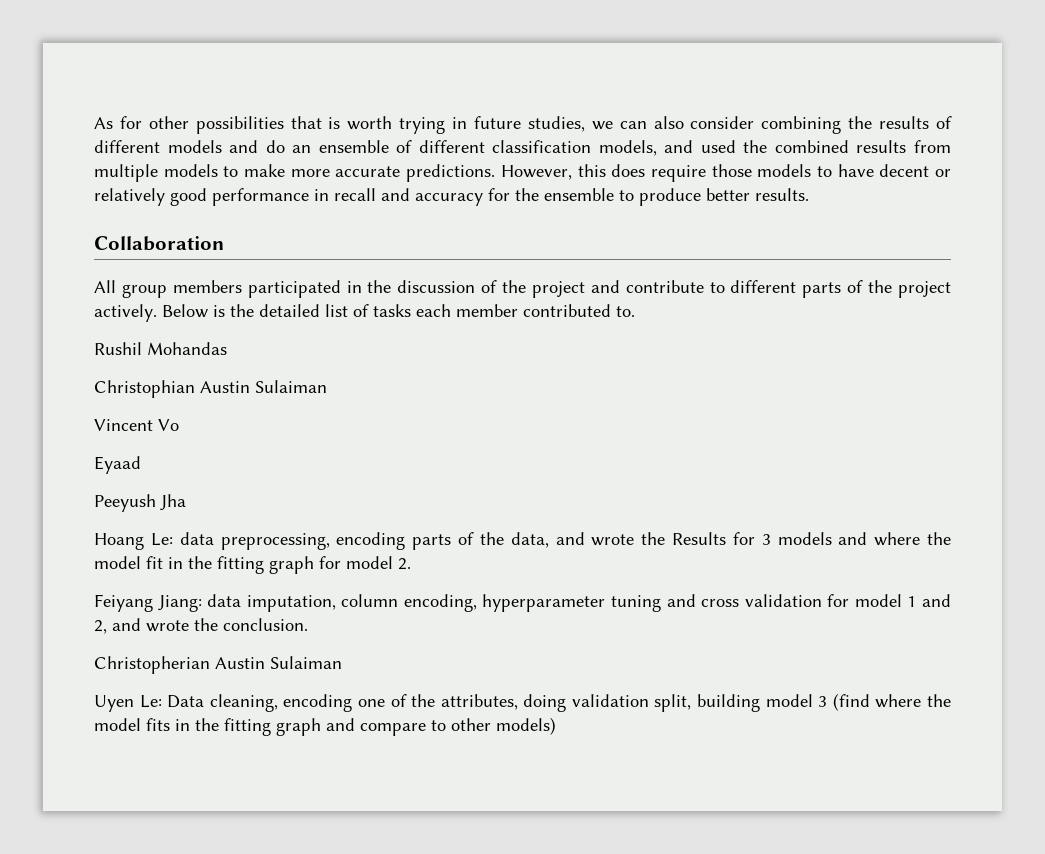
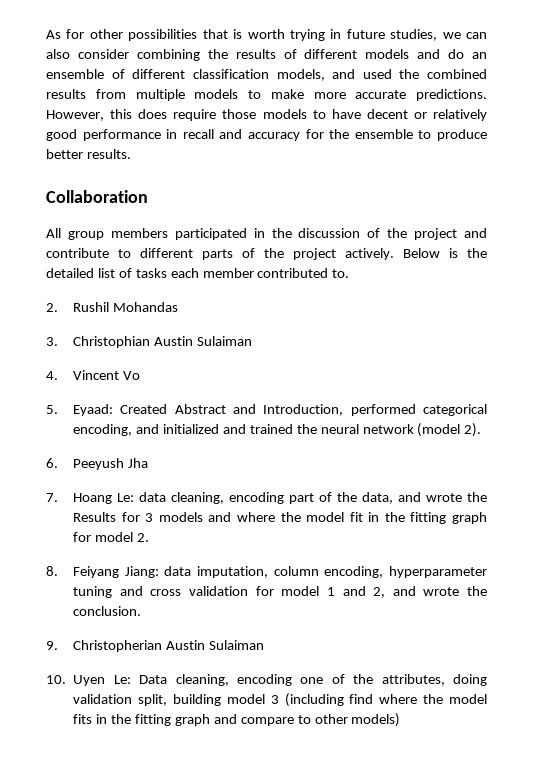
- Rushil Mohandas
+ 2. Rushil Mohandas
- Christophian Austin Sulaiman
+ 3. Christophian Austin Sulaiman
- Vincent Vo
+ 4. Vincent Vo
- Eyaad
- Peeyush Jha
+ 5. Eyaad: Created Abstract and Introduction, performed categorical encoding, and initialized and trained the neural network (model 2).
+ 6. Peeyush Jha
- Hoang Le: data preprocessing, encoding parts of the data, and wrote the Results for 3 models and where the model fit in the fitting graph for model 2.
+ 7. Hoang Le: data cleaning, encoding part of the data, and wrote the Results for 3 models and where the model fit in the fitting graph for model 2.
- Feiyang Jiang: data imputation, column encoding, hyperparameter tuning and cross validation for model 1 and 2, and wrote the conclusion.
+ 8. Feiyang Jiang: data imputation, column encoding, hyperparameter tuning and cross validation for model 1 and 2, and wrote the conclusion.
- Christopherian Austin Sulaiman
+ 9. Christopherian Austin Sulaiman
- Uyen Le: Data cleaning, encoding one of the attributes, doing validation split, building model 3 (find where the model fits in the fitting graph and compare to other models)
+ 10. Uyen Le: Data cleaning, encoding one of the attributes, doing validation split, building model 3 (including find where the model fits in the fitting graph and compare to other models)

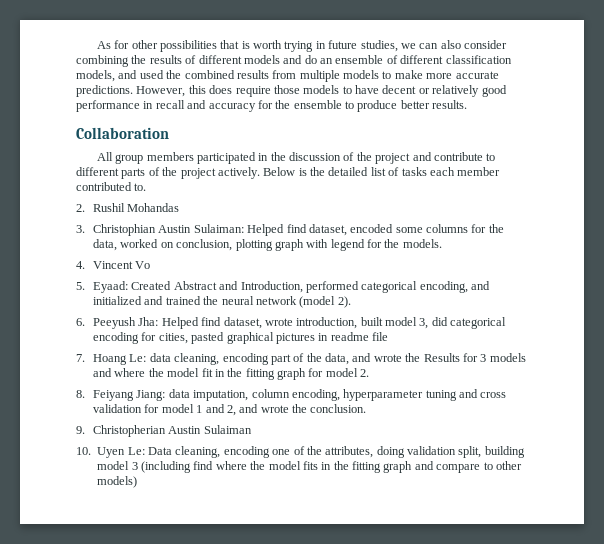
- 3. Christophian Austin Sulaiman
+ 3. Christophian Austin Sulaiman: Helped find dataset, encoded some columns for the data, worked on conclusion, plotting graph with legend for the models.
- 6. Peeyush Jha
+ 6. Peeyush Jha: Helped find dataset, wrote introduction, built model 3, did categorical encoding for cities, pasted graphical pictures in readme file

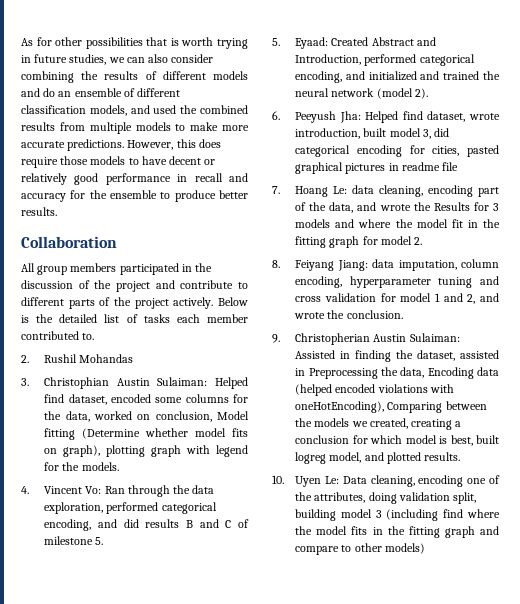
- 3. Christophian Austin Sulaiman: Helped find dataset, encoded some columns for the data, worked on conclusion, plotting graph with legend for the models.
+ 3. Christophian Austin Sulaiman: Helped find dataset, encoded some columns for the data, worked on conclusion, Model fitting (Determine whether model fits on graph), plotting graph with legend for the models.
- 4. Vincent Vo
+ 4. Vincent Vo: Ran through the data exploration, performed categorical encoding, and did results B and C of milestone 5.
- 9. Christopherian Austin Sulaiman
+ 9. Christopherian Austin Sulaiman: Assisted in finding the dataset, assisted in Preprocessing the data, Encoding data (helped encoded violations with oneHotEncoding), Comparing between the models we created, creating a conclusion for which model is best, built logreg model, and plotted results.

